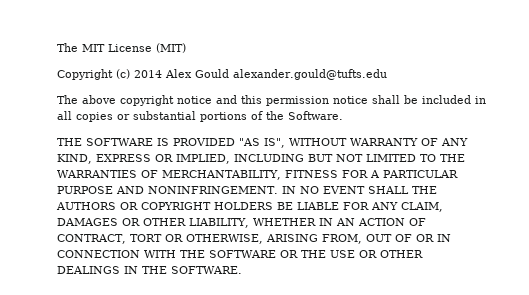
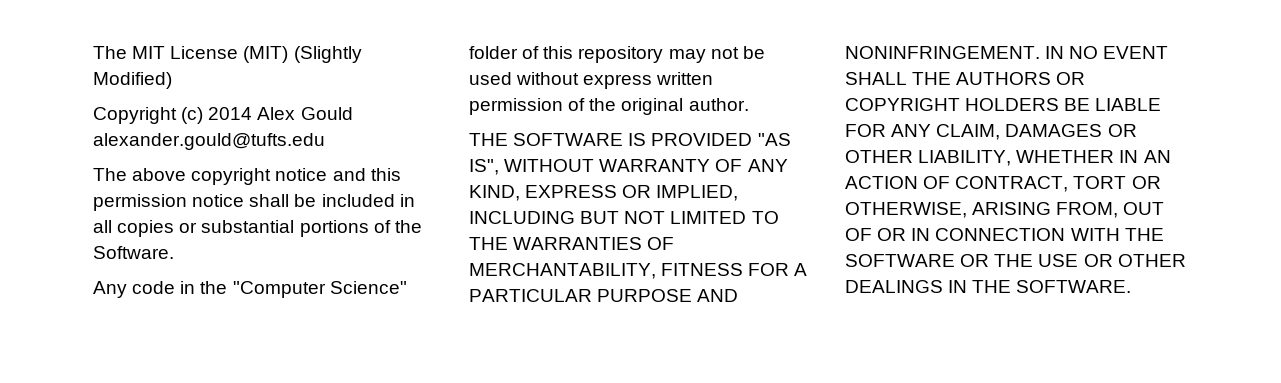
- The MIT License (MIT)
+ The MIT License (MIT) (Slightly Modified)
+ Any code in the "Computer Science" folder of this repository may not be used without express written permission of the original author.

